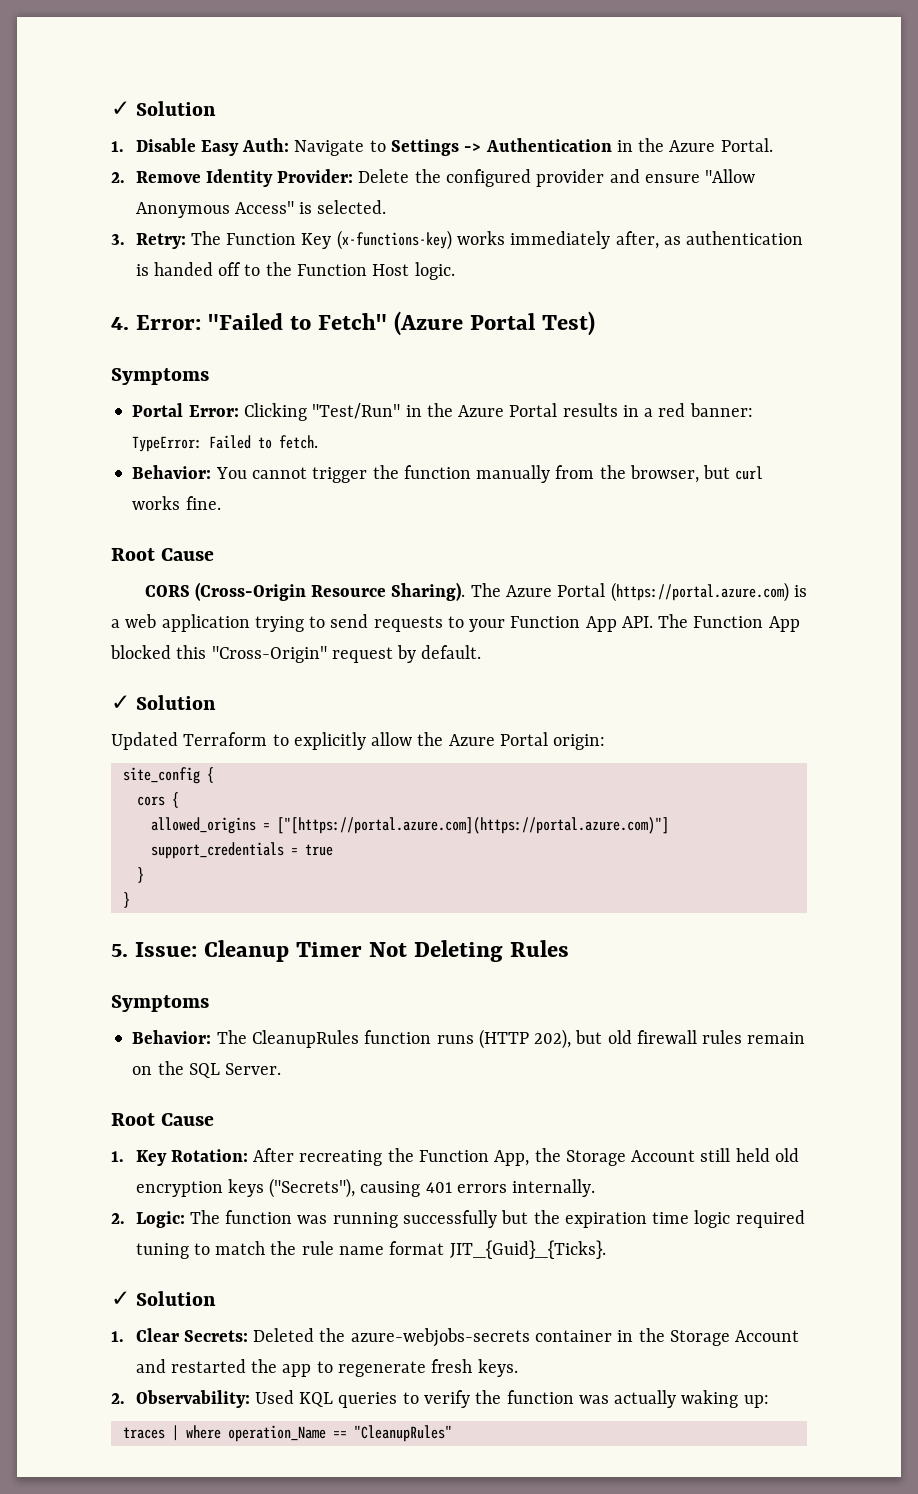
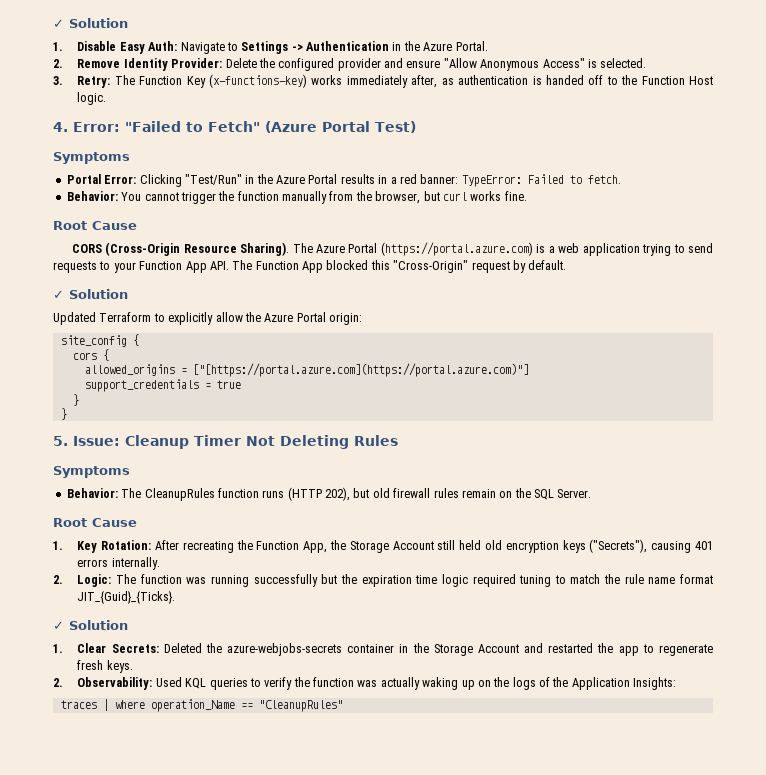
- 2. Observability: Used KQL queries to verify the function was actually waking up:
+ 2. Observability: Used KQL queries to verify the function was actually waking up on the logs of the Application Insights:

